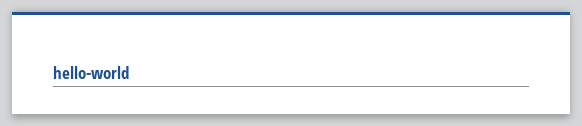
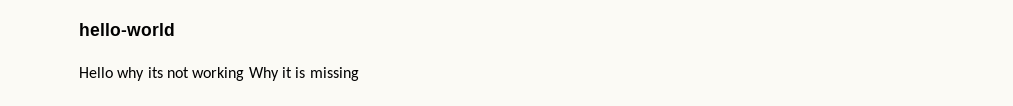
+ Hello why its not working Why it is missing

